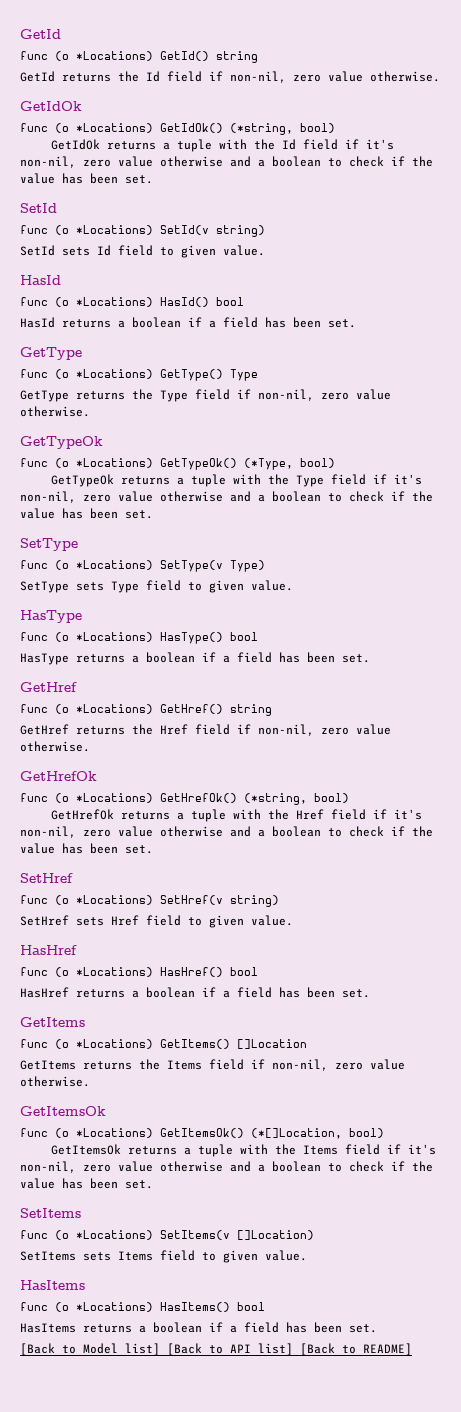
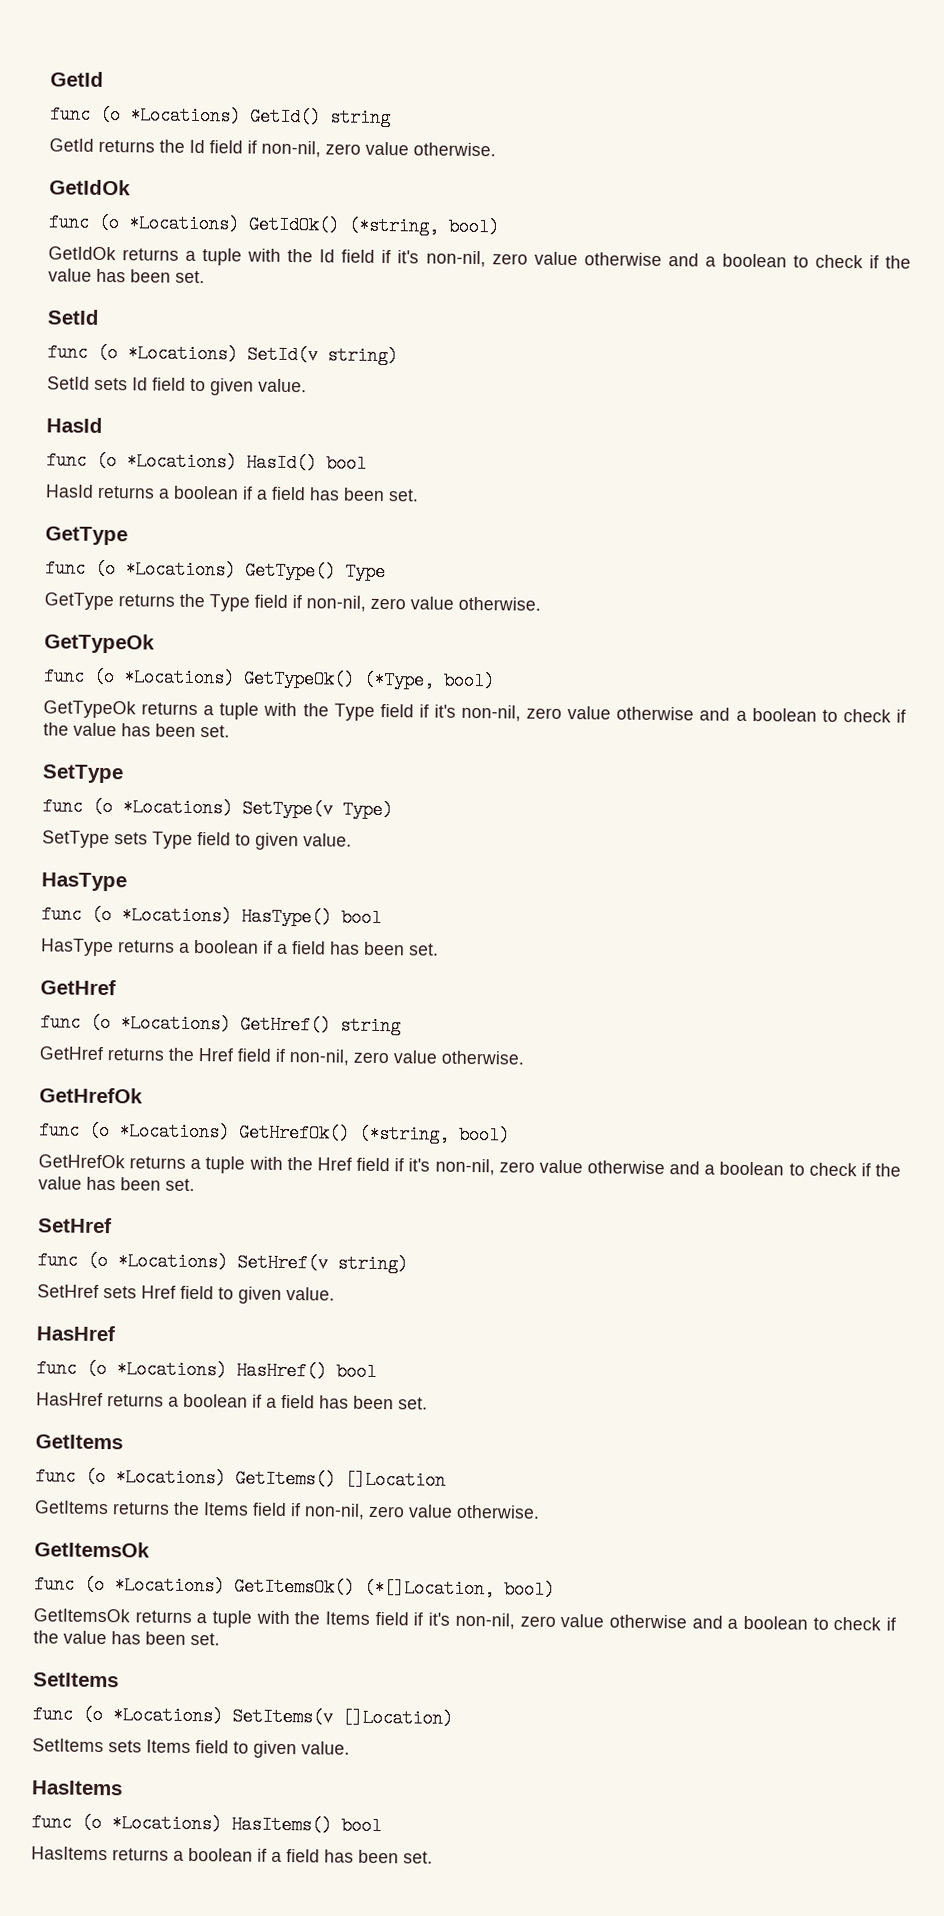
- [Back to Model list] [Back to API list] [Back to README]

